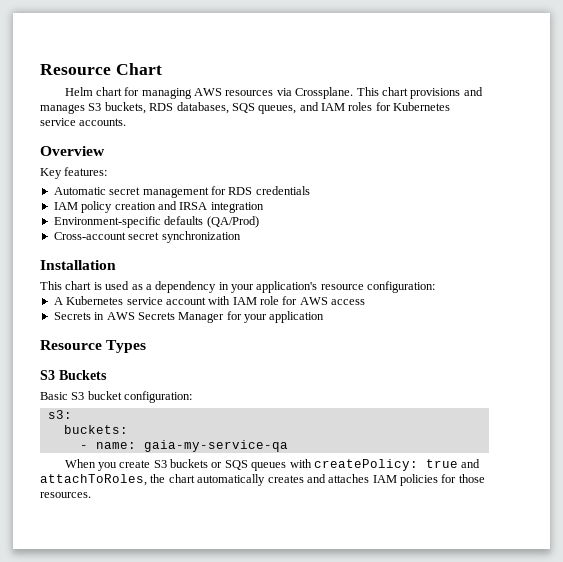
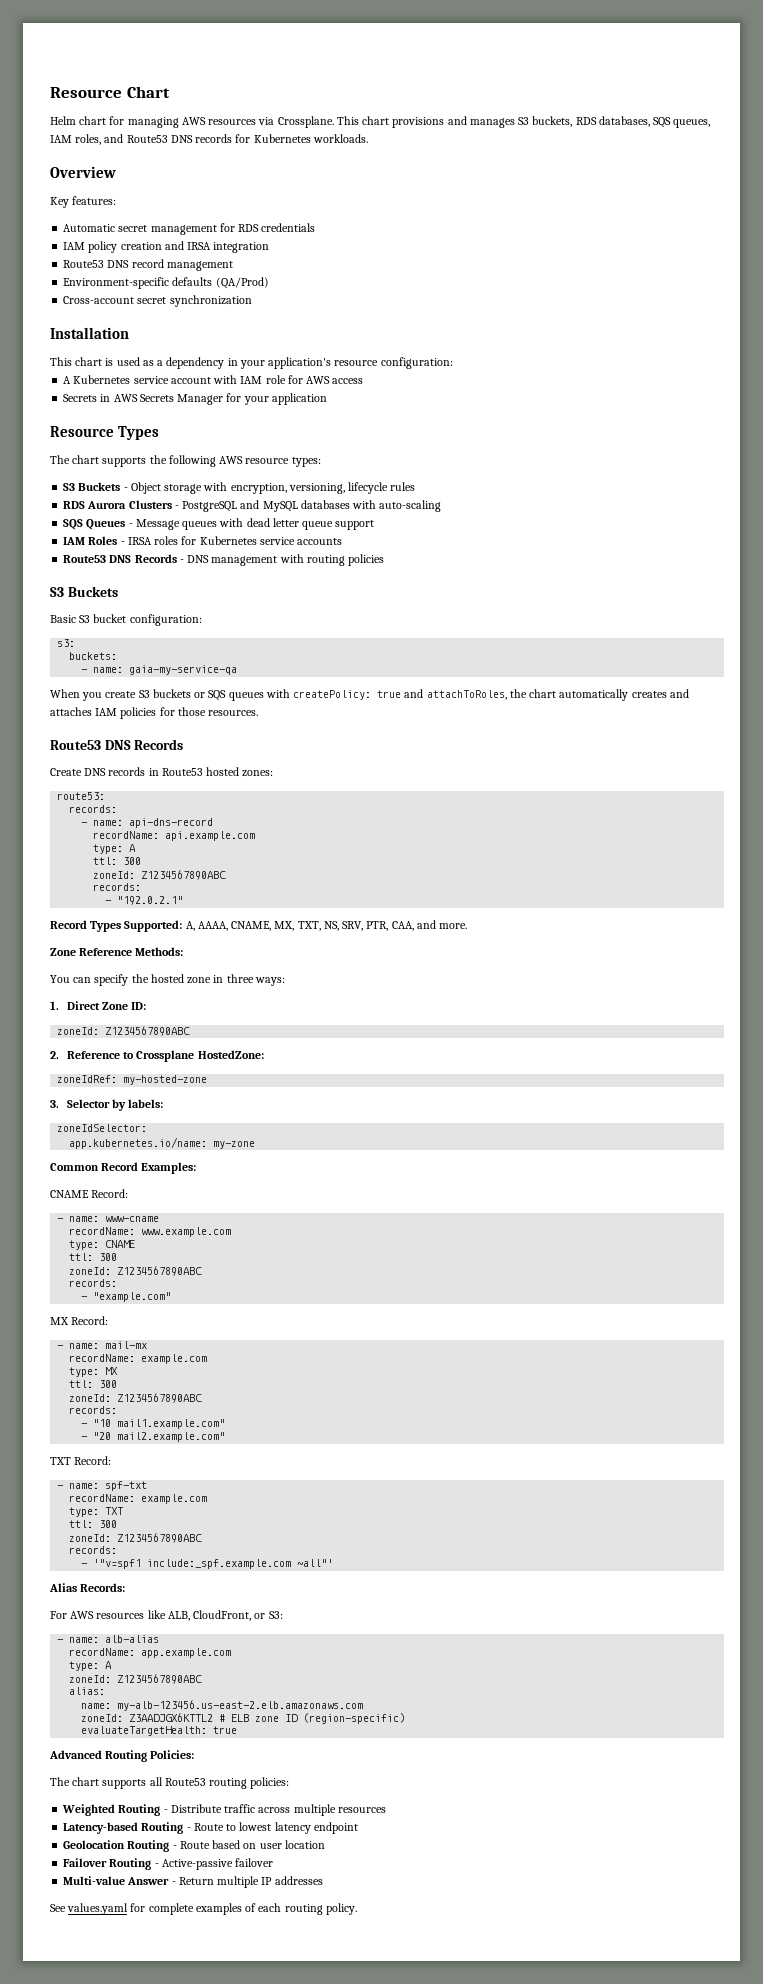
- This chart provisions and manages S3 buckets, RDS databases, SQS queues, and IAM roles for Kubernetes service accounts.
+ This chart provisions and manages S3 buckets, RDS databases, SQS queues, IAM roles, and Route53 DNS records for Kubernetes workloads.
+ Route53 DNS record management
+ The chart supports the following AWS resource types:
+ S3 Buckets - Object storage with encryption, versioning, lifecycle rules
+ RDS Aurora Clusters - PostgreSQL and MySQL databases with auto-scaling
+ SQS Queues - Message queues with dead letter queue support
+ IAM Roles - IRSA roles for Kubernetes service accounts
+ Route53 DNS Records - DNS management with routing policies
  When you create S3 buckets or SQS queues with createPolicy: true and attachToRoles, the chart automatically creates and attaches IAM policies for those resources.
+ Route53 DNS Records
+ Create DNS records in Route53 hosted zones:
+ route53:
+ records:
+ - name: api-dns-record
+ recordName: api.example.com
+ type: A
+ ttl: 300
+ zoneId: Z1234567890ABC
+ records:
+ - "192.0.2.1"
+ Record Types Supported: A, AAAA, CNAME, MX, TXT, NS, SRV, PTR, CAA, and more.
+ Zone Reference Methods:
+ You can specify the hosted zone in three ways:
+ 1. Direct Zone ID:
+ zoneId: Z1234567890ABC
+ 2. Reference to Crossplane HostedZone:
+ zoneIdRef: my-hosted-zone
+ 3. Selector by labels:
+ zoneIdSelector:
+ app.kubernetes.io/name: my-zone
+ Common Record Examples:
+ CNAME Record:
+ - name: www-cname
+ recordName: www.example.com
+ type: CNAME
+ ttl: 300
+ zoneId: Z1234567890ABC
+ records:
+ - "example.com"
+ MX Record:
+ - name: mail-mx
+ recordName: example.com
+ type: MX
+ ttl: 300
+ zoneId: Z1234567890ABC
+ records:
+ - "10 mail1.example.com"
+ - "20 mail2.example.com"
+ TXT Record:
+ - name: spf-txt
+ recordName: example.com
+ type: TXT
+ ttl: 300
+ zoneId: Z1234567890ABC
+ records:
+ - '"v=spf1 include:_spf.example.com ~all"'
+ Alias Records:
+ For AWS resources like ALB, CloudFront, or S3:
+ - name: alb-alias
+ recordName: app.example.com
+ type: A
+ zoneId: Z1234567890ABC
+ alias:
+ name: my-alb-123456.us-east-2.elb.amazonaws.com
+ zoneId: Z3AADJGX6KTTL2 # ELB zone ID (region-specific)
+ evaluateTargetHealth: true
+ Advanced Routing Policies:
+ The chart supports all Route53 routing policies:
+ Weighted Routing - Distribute traffic across multiple resources
+ Latency-based Routing - Route to lowest latency endpoint
+ Geolocation Routing - Route based on user location
+ Failover Routing - Active-passive failover
+ Multi-value Answer - Return multiple IP addresses
+ See values.yaml for complete examples of each routing policy.

